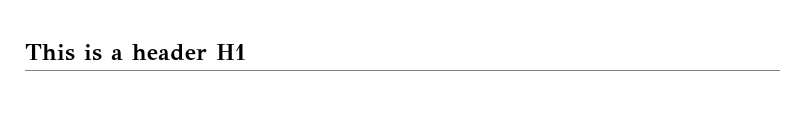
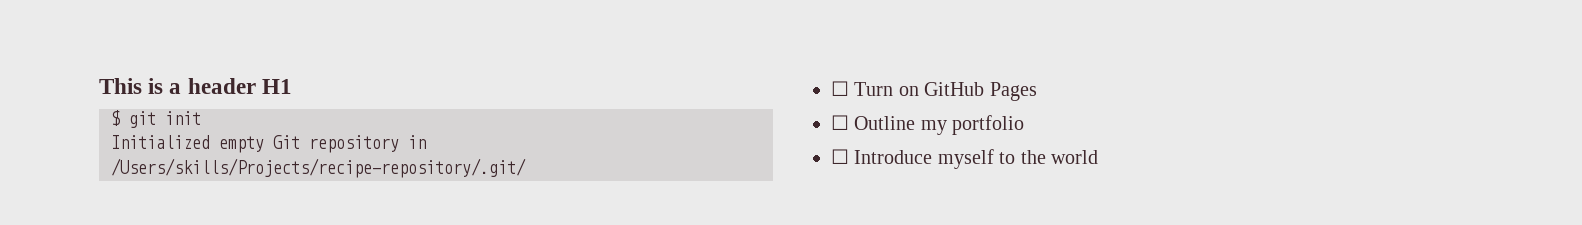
+ $ git init
+ Initialized empty Git repository in /Users/skills/Projects/recipe-repository/.git/
+ ☐ Turn on GitHub Pages
+ ☐ Outline my portfolio
+ ☐ Introduce myself to the world

